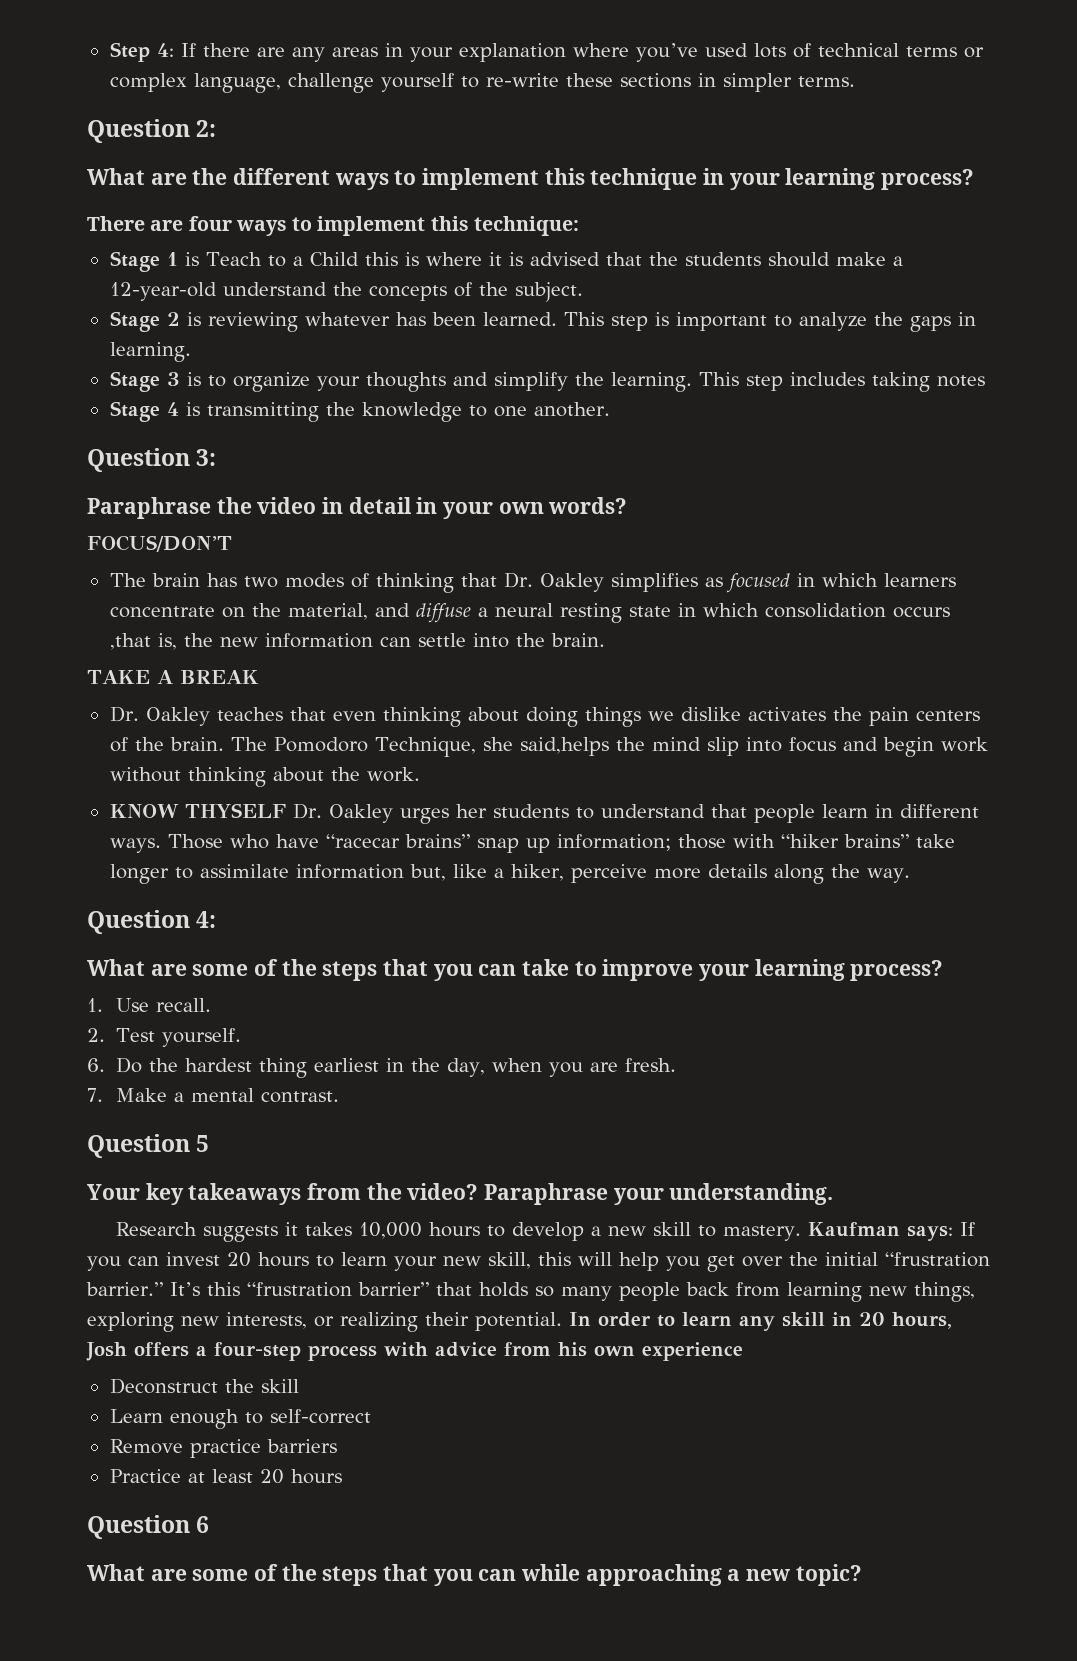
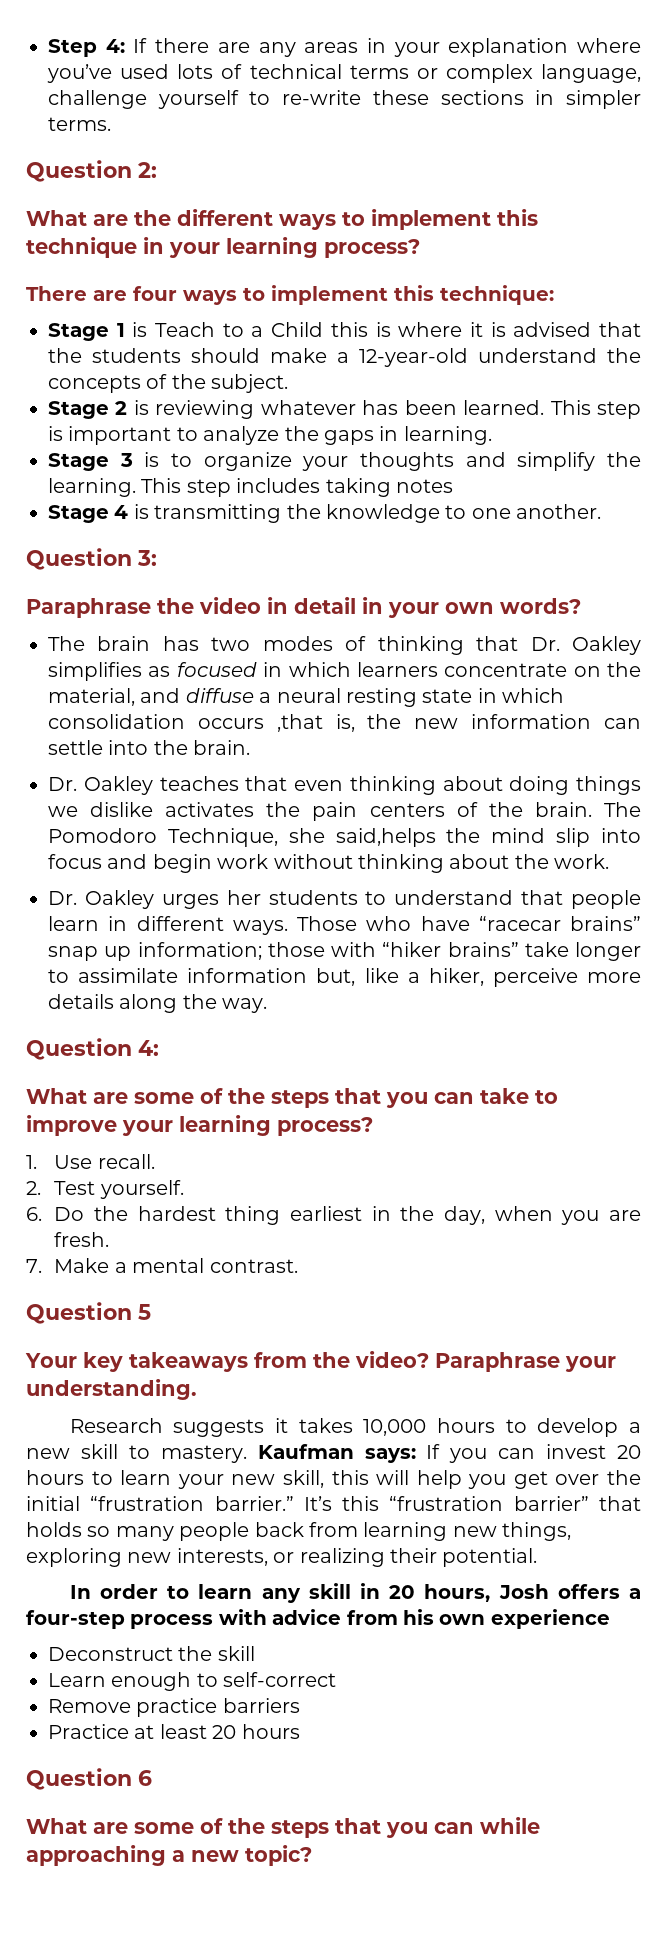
- FOCUS/DON’T
- TAKE A BREAK
- KNOW THYSELF Dr. Oakley urges her students to understand that people learn in different ways.
+ Dr. Oakley urges her students to understand that people learn in different ways.
- It’s this “frustration barrier” that holds so many people back from learning new things, exploring new interests, or realizing their potential. In order to learn any skill in 20 hours, Josh offers a four-step process with advice from his own experience
+ It’s this “frustration barrier” that holds so many people back from learning new things, exploring new interests, or realizing their potential.
+ In order to learn any skill in 20 hours, Josh offers a four-step process with advice from his own experience

